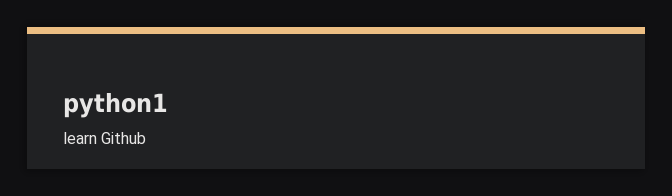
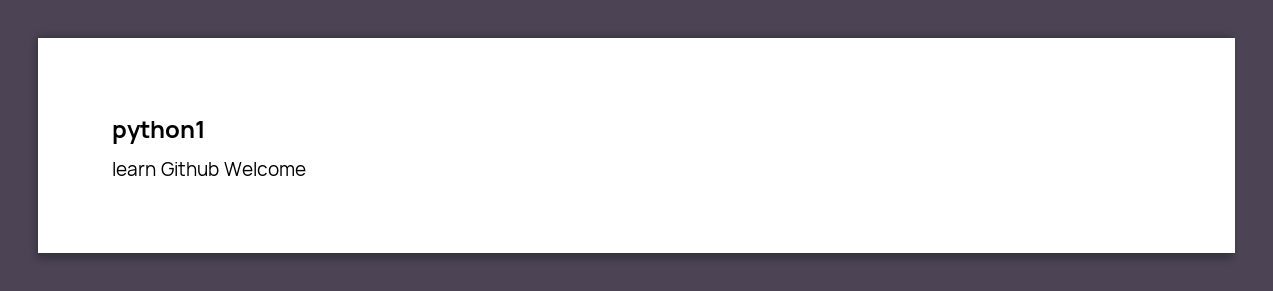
- learn Github
+ learn Github Welcome

